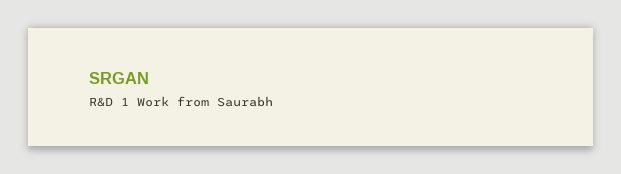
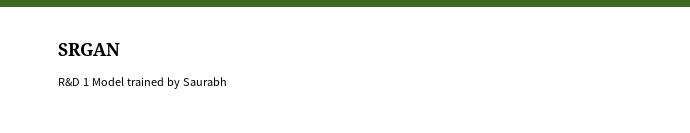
- R&D 1 Work from Saurabh
+ R&D 1 Model trained by Saurabh

